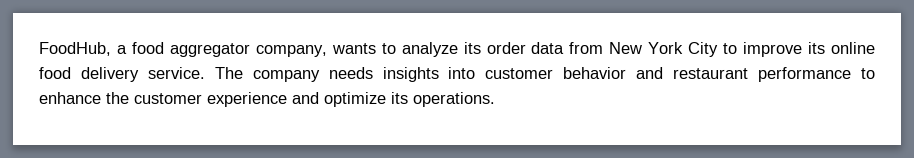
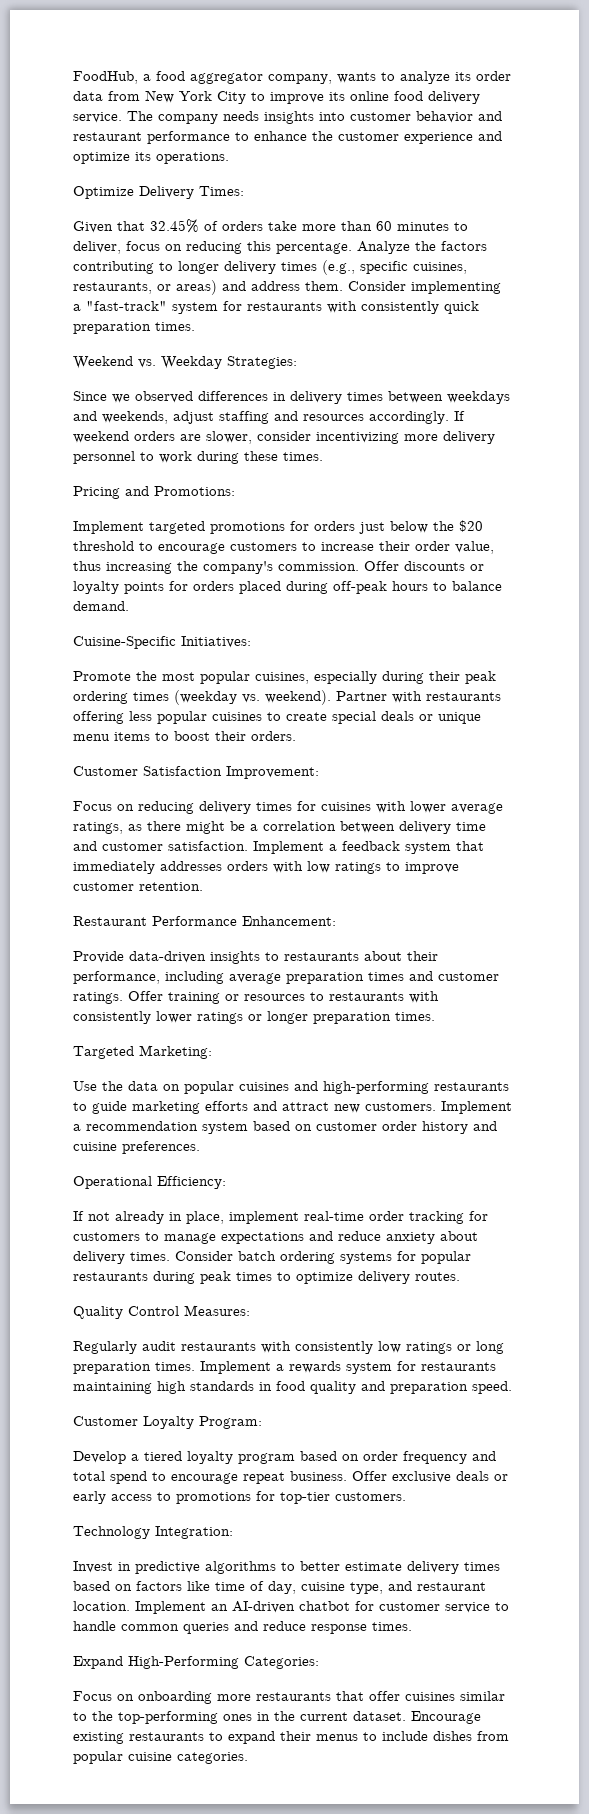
+ Optimize Delivery Times:
+ Given that 32.45% of orders take more than 60 minutes to deliver, focus on reducing this percentage. Analyze the factors contributing to longer delivery times (e.g., specific cuisines, restaurants, or areas) and address them. Consider implementing a "fast-track" system for restaurants with consistently quick preparation times.
+ Weekend vs. Weekday Strategies:
+ Since we observed differences in delivery times between weekdays and weekends, adjust staffing and resources accordingly. If weekend orders are slower, consider incentivizing more delivery personnel to work during these times.
+ Pricing and Promotions:
+ Implement targeted promotions for orders just below the $20 threshold to encourage customers to increase their order value, thus increasing the company's commission. Offer discounts or loyalty points for orders placed during off-peak hours to balance demand.
+ Cuisine-Specific Initiatives:
+ Promote the most popular cuisines, especially during their peak ordering times (weekday vs. weekend). Partner with restaurants offering less popular cuisines to create special deals or unique menu items to boost their orders.
+ Customer Satisfaction Improvement:
+ Focus on reducing delivery times for cuisines with lower average ratings, as there might be a correlation between delivery time and customer satisfaction. Implement a feedback system that immediately addresses orders with low ratings to improve customer retention.
+ Restaurant Performance Enhancement:
+ Provide data-driven insights to restaurants about their performance, including average preparation times and customer ratings. Offer training or resources to restaurants with consistently lower ratings or longer preparation times.
+ Targeted Marketing:
+ Use the data on popular cuisines and high-performing restaurants to guide marketing efforts and attract new customers. Implement a recommendation system based on customer order history and cuisine preferences.
+ Operational Efficiency:
+ If not already in place, implement real-time order tracking for customers to manage expectations and reduce anxiety about delivery times. Consider batch ordering systems for popular restaurants during peak times to optimize delivery routes.
+ Quality Control Measures:
+ Regularly audit restaurants with consistently low ratings or long preparation times. Implement a rewards system for restaurants maintaining high standards in food quality and preparation speed.
+ Customer Loyalty Program:
+ Develop a tiered loyalty program based on order frequency and total spend to encourage repeat business. Offer exclusive deals or early access to promotions for top-tier customers.
+ Technology Integration:
+ Invest in predictive algorithms to better estimate delivery times based on factors like time of day, cuisine type, and restaurant location. Implement an AI-driven chatbot for customer service to handle common queries and reduce response times.
+ Expand High-Performing Categories:
+ Focus on onboarding more restaurants that offer cuisines similar to the top-performing ones in the current dataset. Encourage existing restaurants to expand their menus to include dishes from popular cuisine categories.

